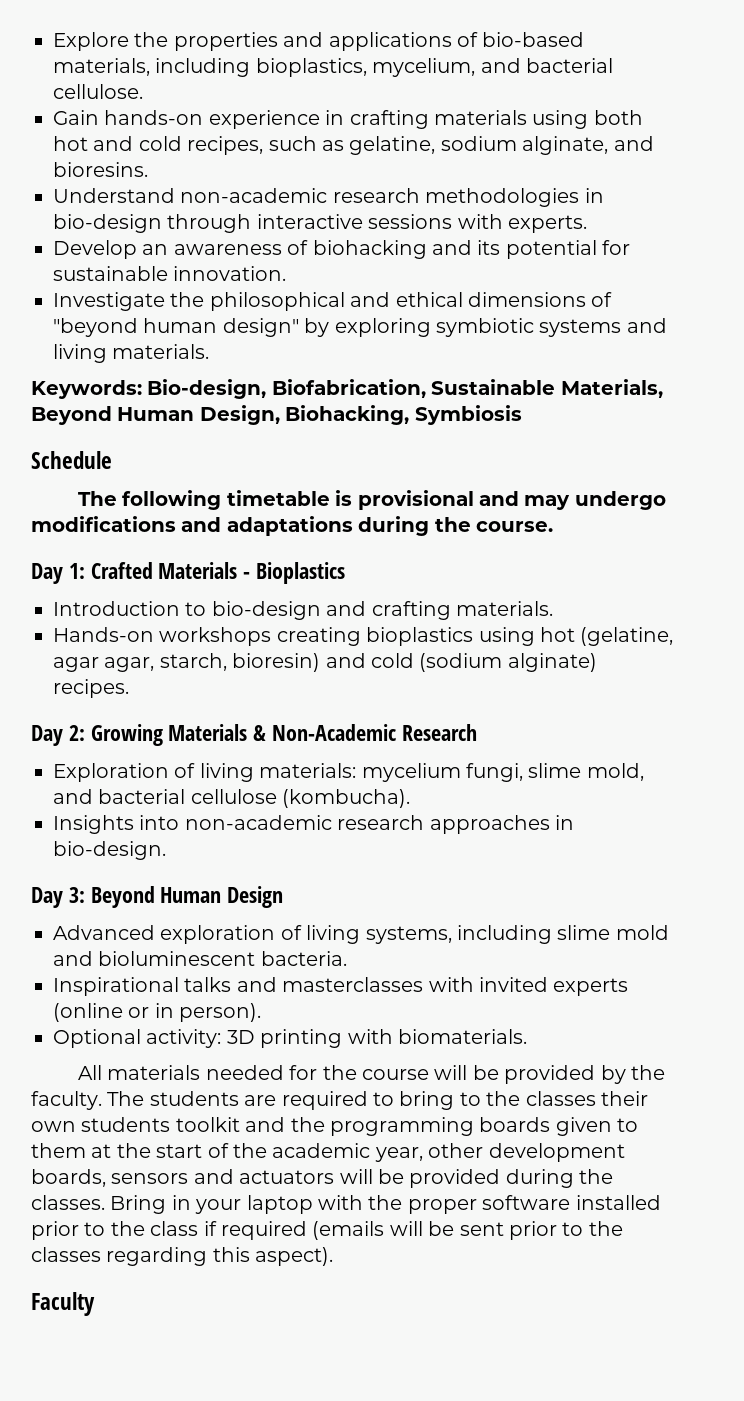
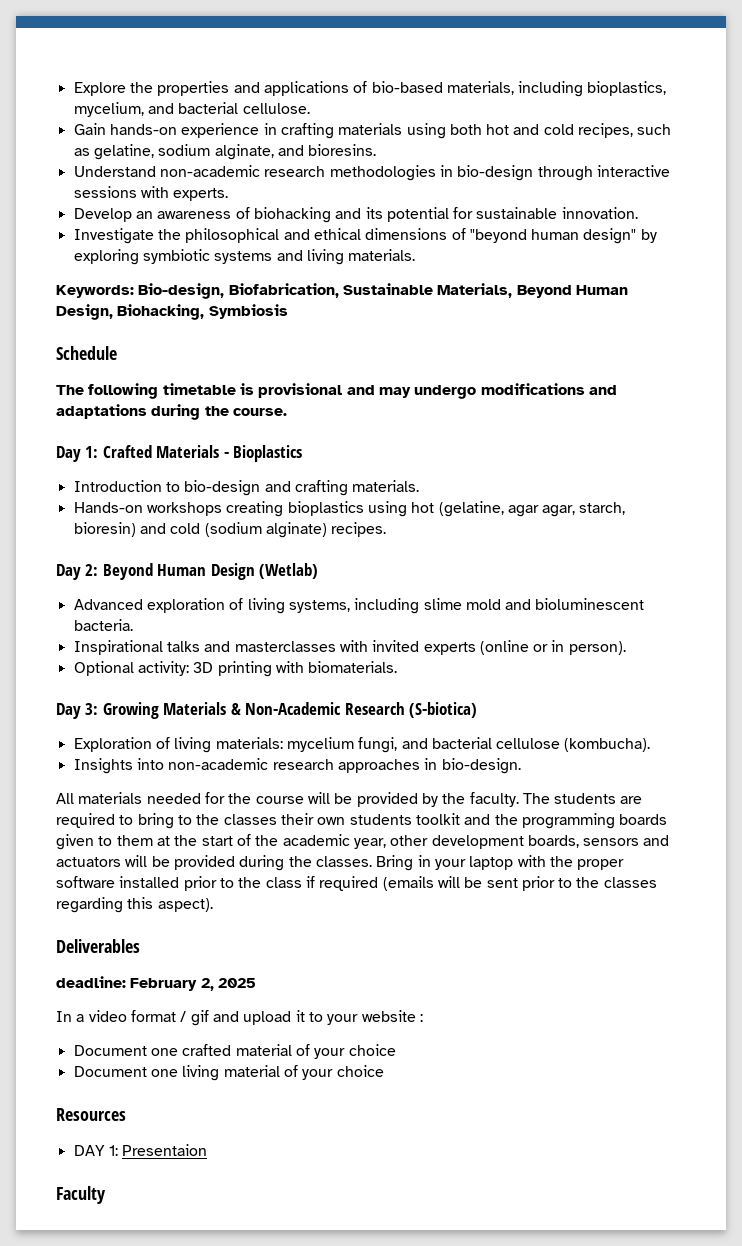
- Day 2: Growing Materials & Non-Academic Research
- Exploration of living materials: mycelium fungi, slime mold, and bacterial cellulose (kombucha).
- Insights into non-academic research approaches in bio-design.
- Day 3: Beyond Human Design
+ Day 2: Beyond Human Design (Wetlab)
+ Day 3: Growing Materials & Non-Academic Research (S-biotica)
+ Exploration of living materials: mycelium fungi, and bacterial cellulose (kombucha).
+ Insights into non-academic research approaches in bio-design.
+ Deliverables
+ deadline: February 2, 2025
+ In a video format / gif and upload it to your website :
+ Document one crafted material of your choice
+ Document one living material of your choice
+ Resources
+ DAY 1: Presentaion

